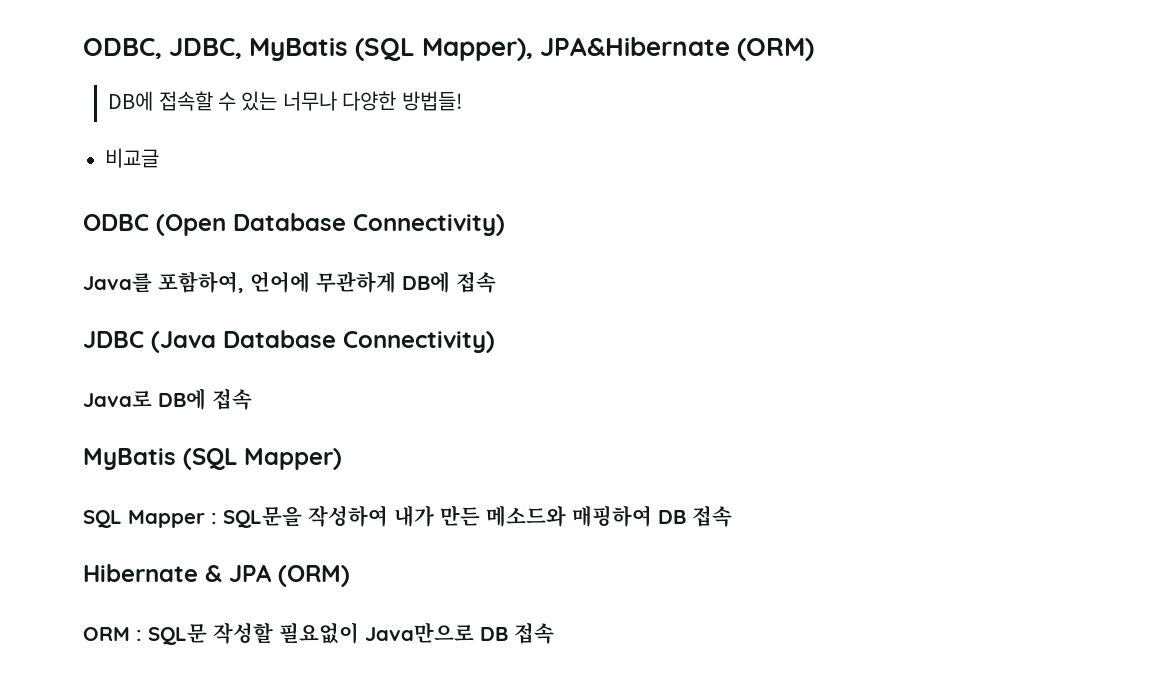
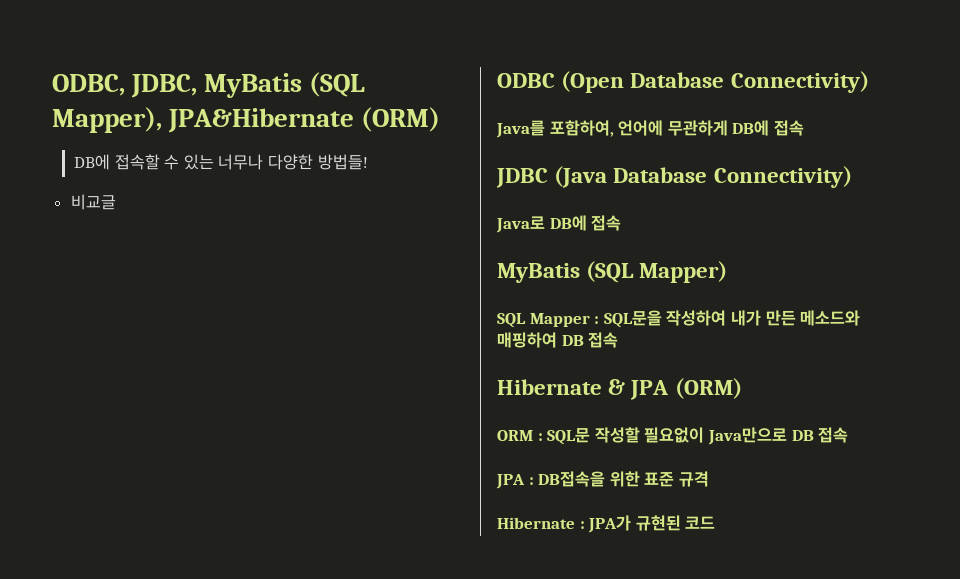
+ JPA : DB접속을 위한 표준 규격
+ Hibernate : JPA가 규현된 코드

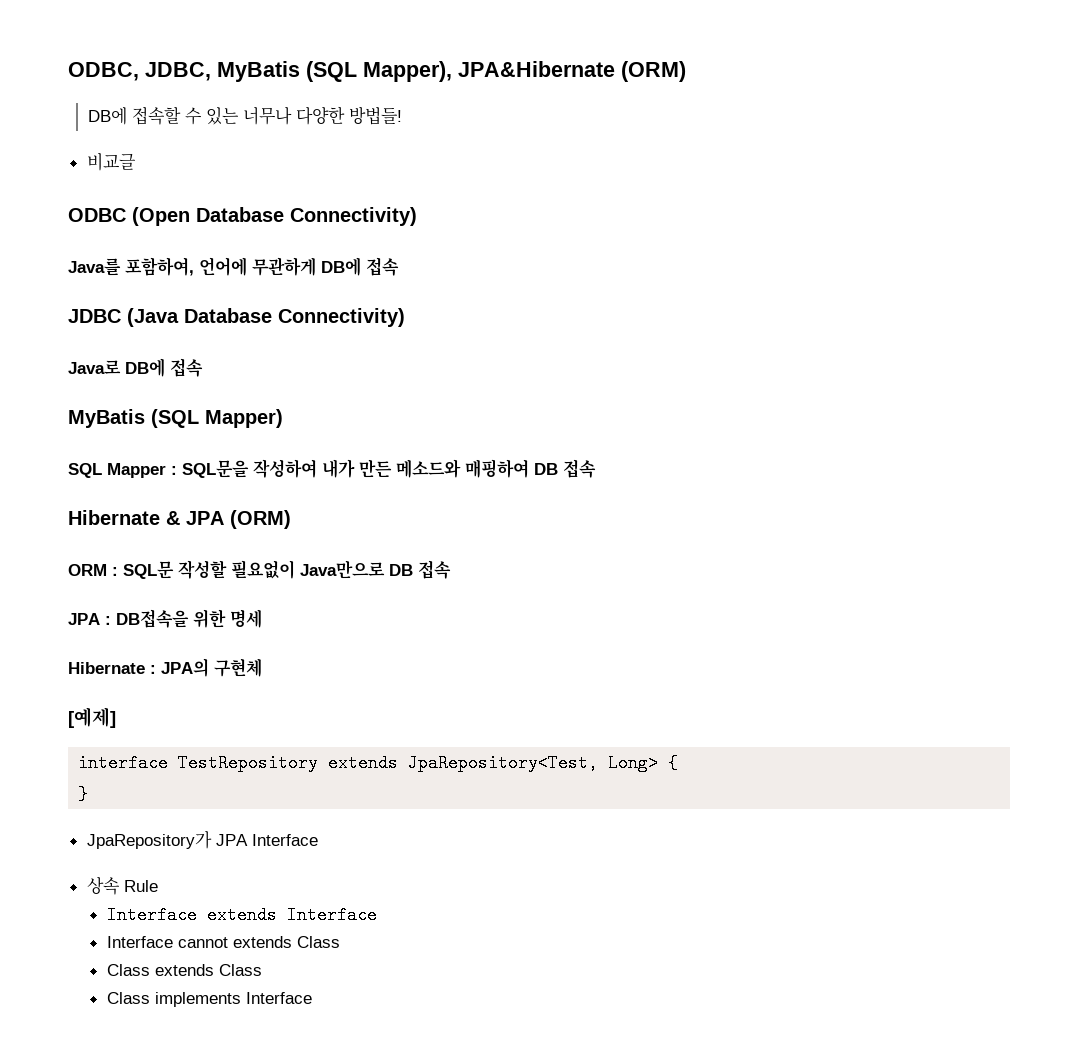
- JPA : DB접속을 위한 표준 규격
+ JPA : DB접속을 위한 명세
- Hibernate : JPA가 규현된 코드
+ Hibernate : JPA의 구현체
+ [예제]
+ interface TestRepository extends JpaRepository<Test, Long> {
+ }
+ JpaRepository가 JPA Interface
+ 상속 Rule
+ Interface extends Interface
+ Interface cannot extends Class
+ Class extends Class
+ Class implements Interface

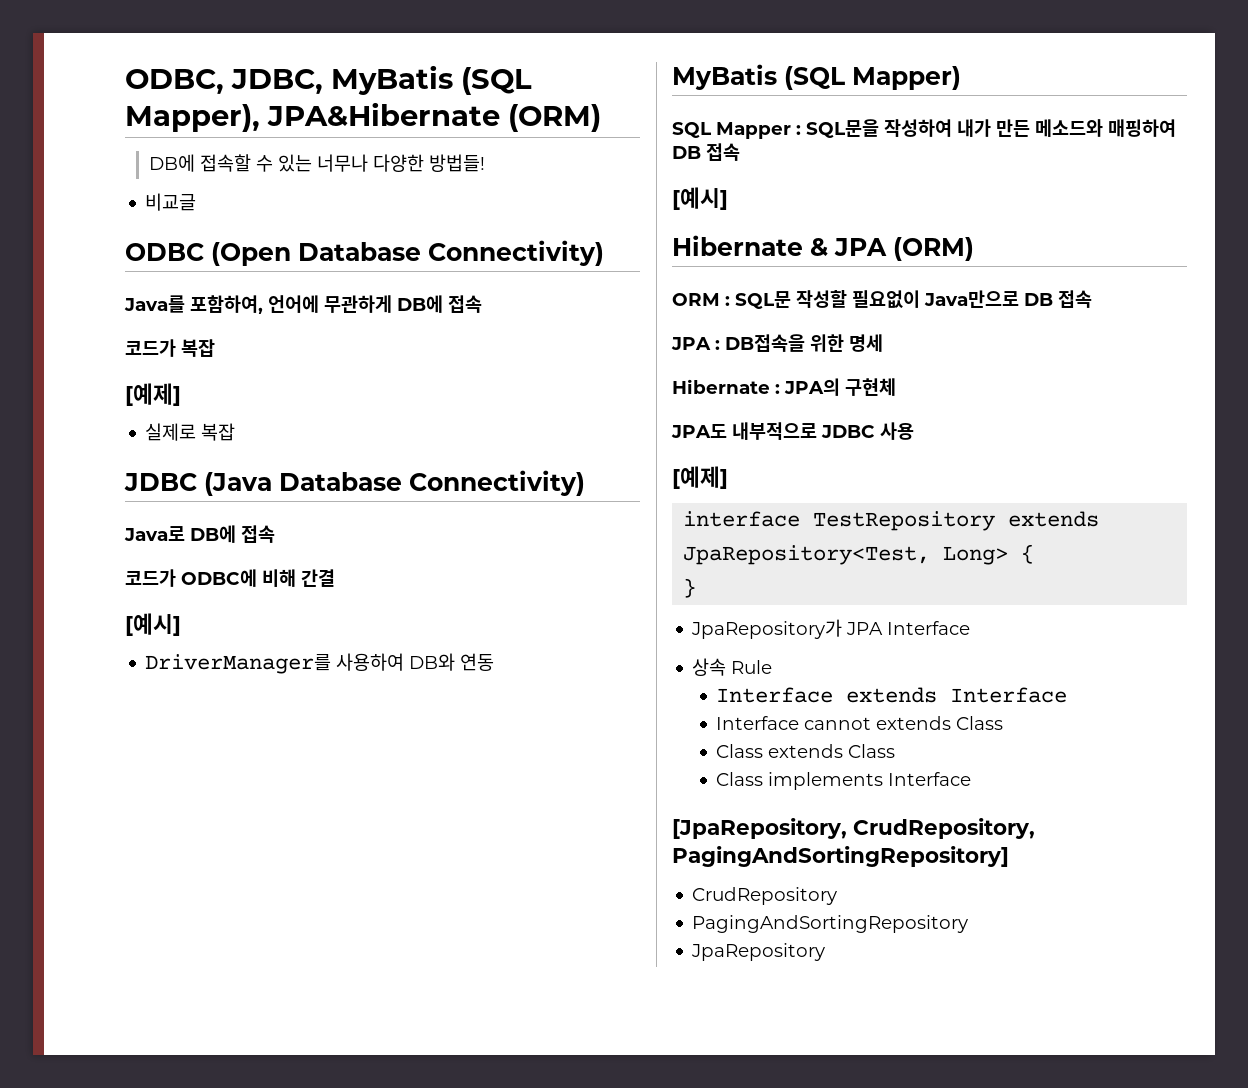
+ 코드가 복잡
+ [예제]
+ 실제로 복잡
+ 코드가 ODBC에 비해 간결
+ [예시]
+ DriverManager를 사용하여 DB와 연동
  SQL Mapper : SQL문을 작성하여 내가 만든 메소드와 매핑하여 DB 접속
+ [예시]
+ JPA도 내부적으로 JDBC 사용
+ [JpaRepository, CrudRepository, PagingAndSortingRepository]
+ CrudRepository
+ PagingAndSortingRepository
+ JpaRepository

